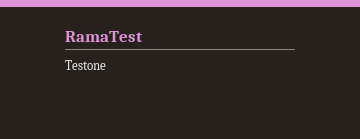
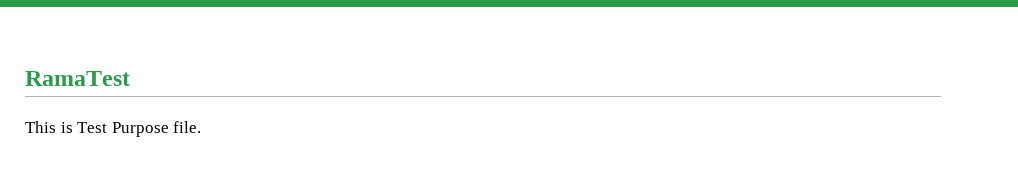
- Testone
+ This is Test Purpose file.

